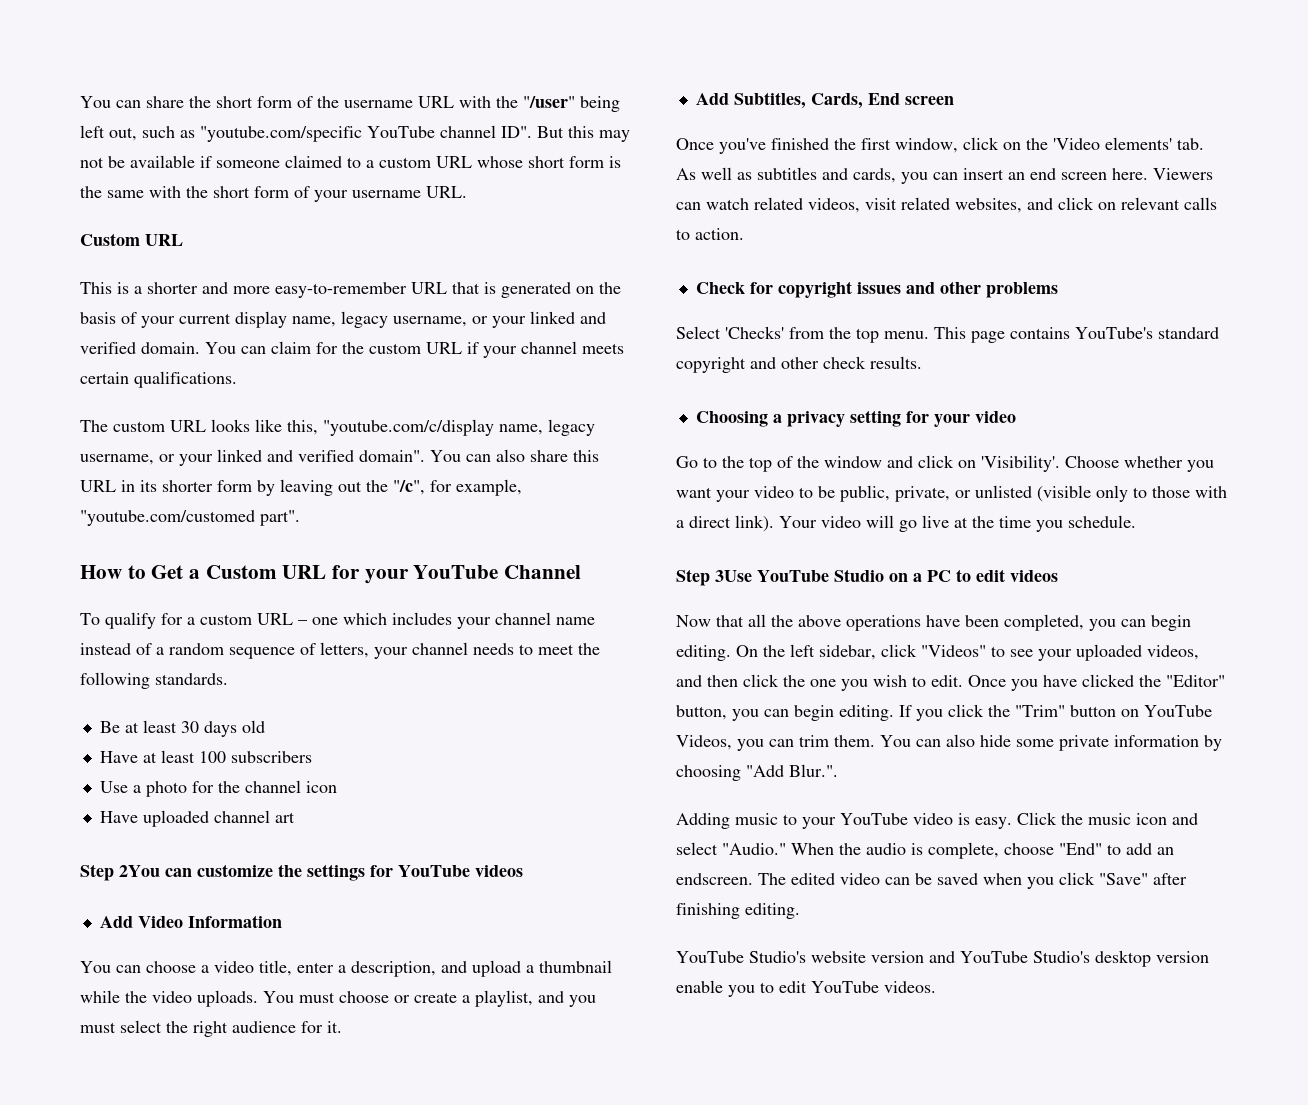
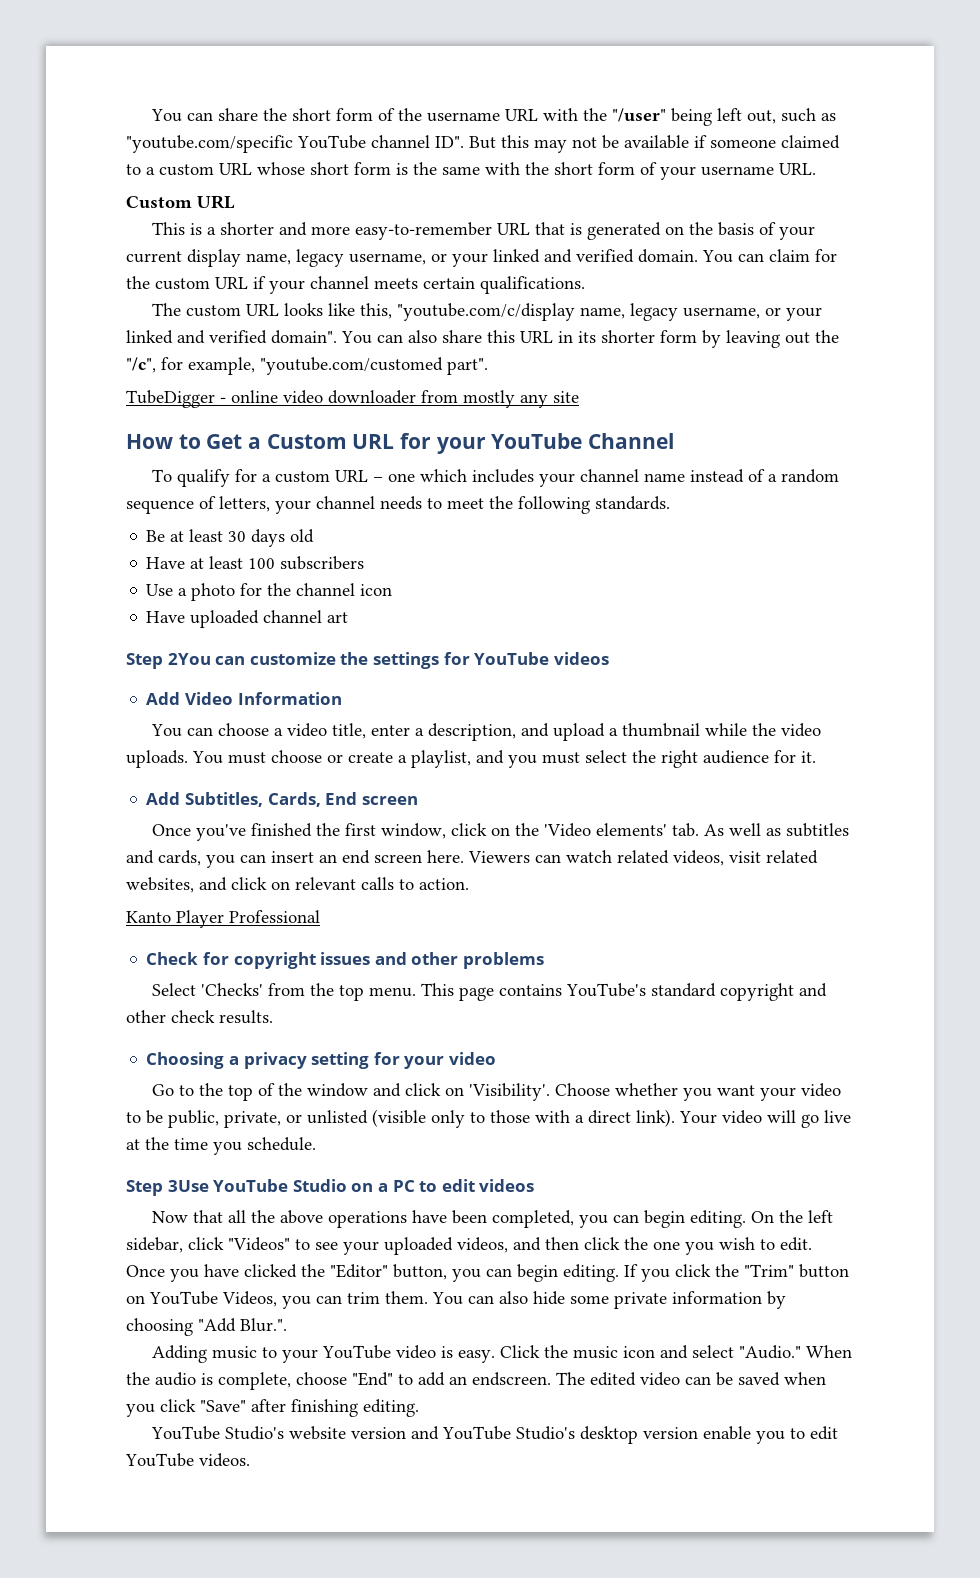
+ TubeDigger - online video downloader from mostly any site
+ Kanto Player Professional

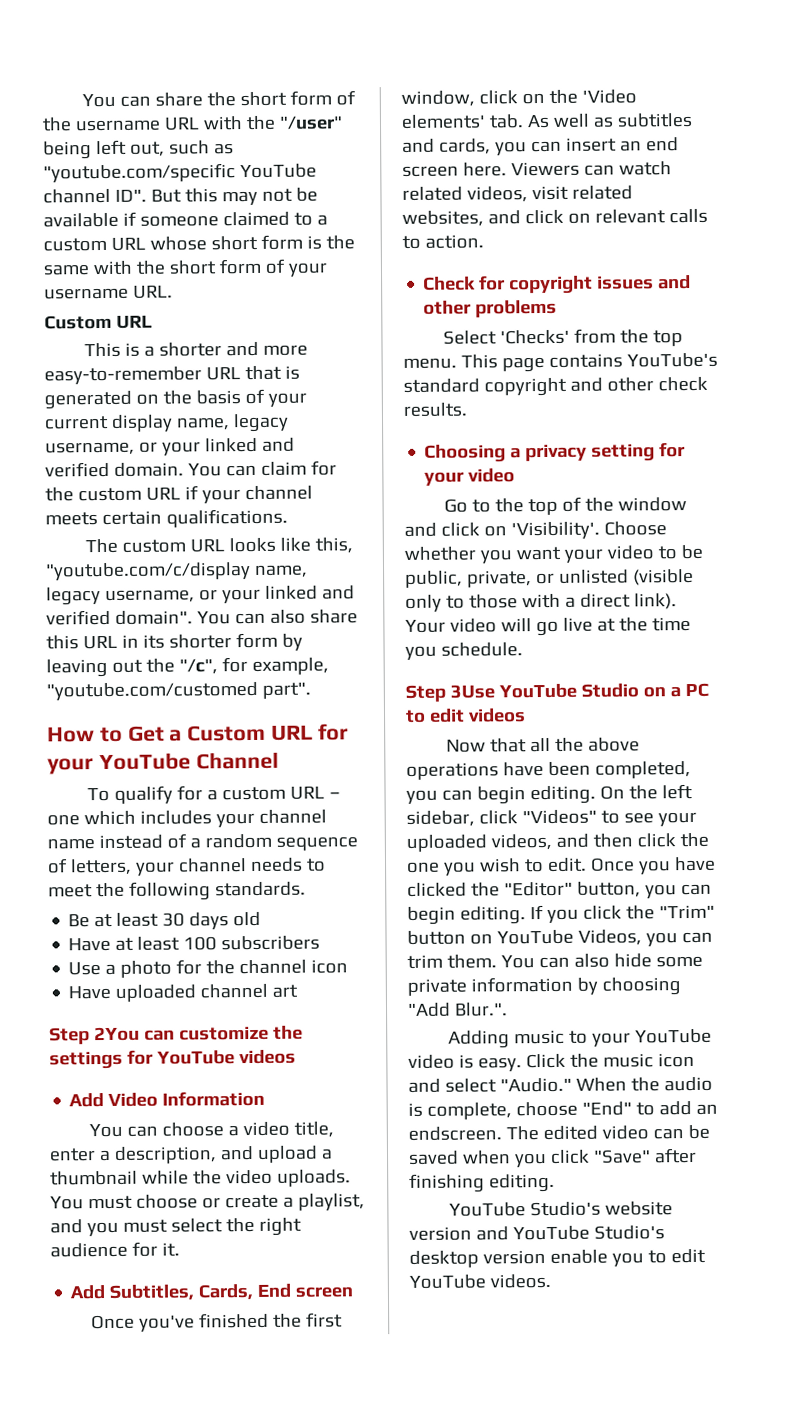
- TubeDigger - online video downloader from mostly any site
- Kanto Player Professional

